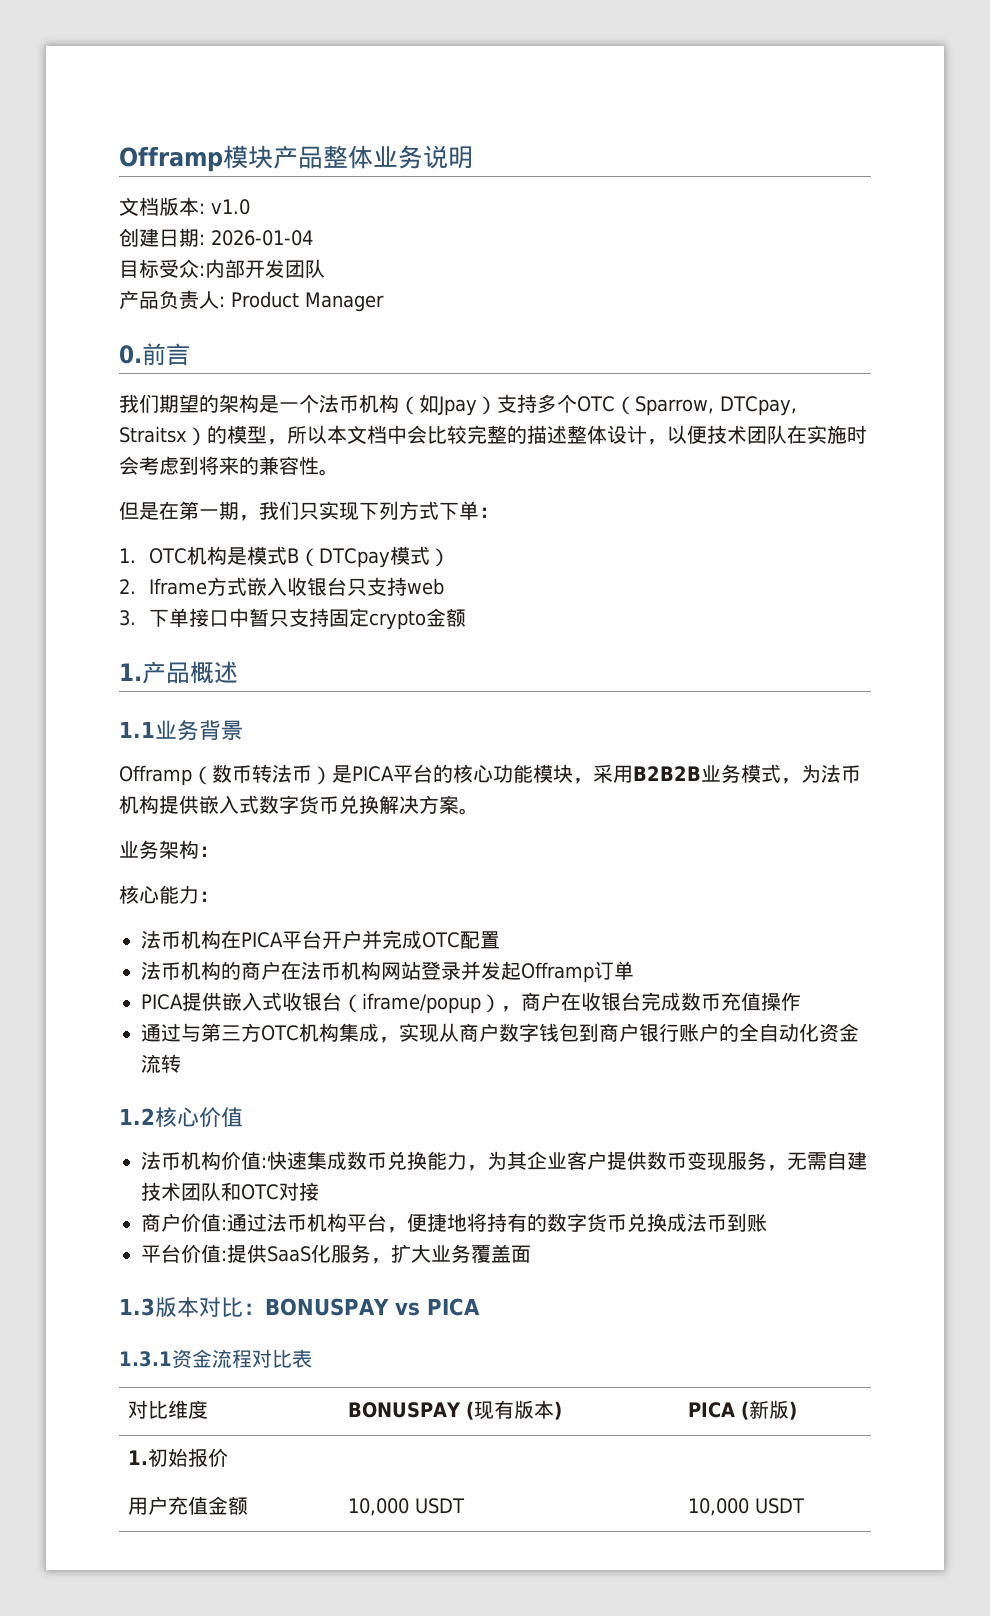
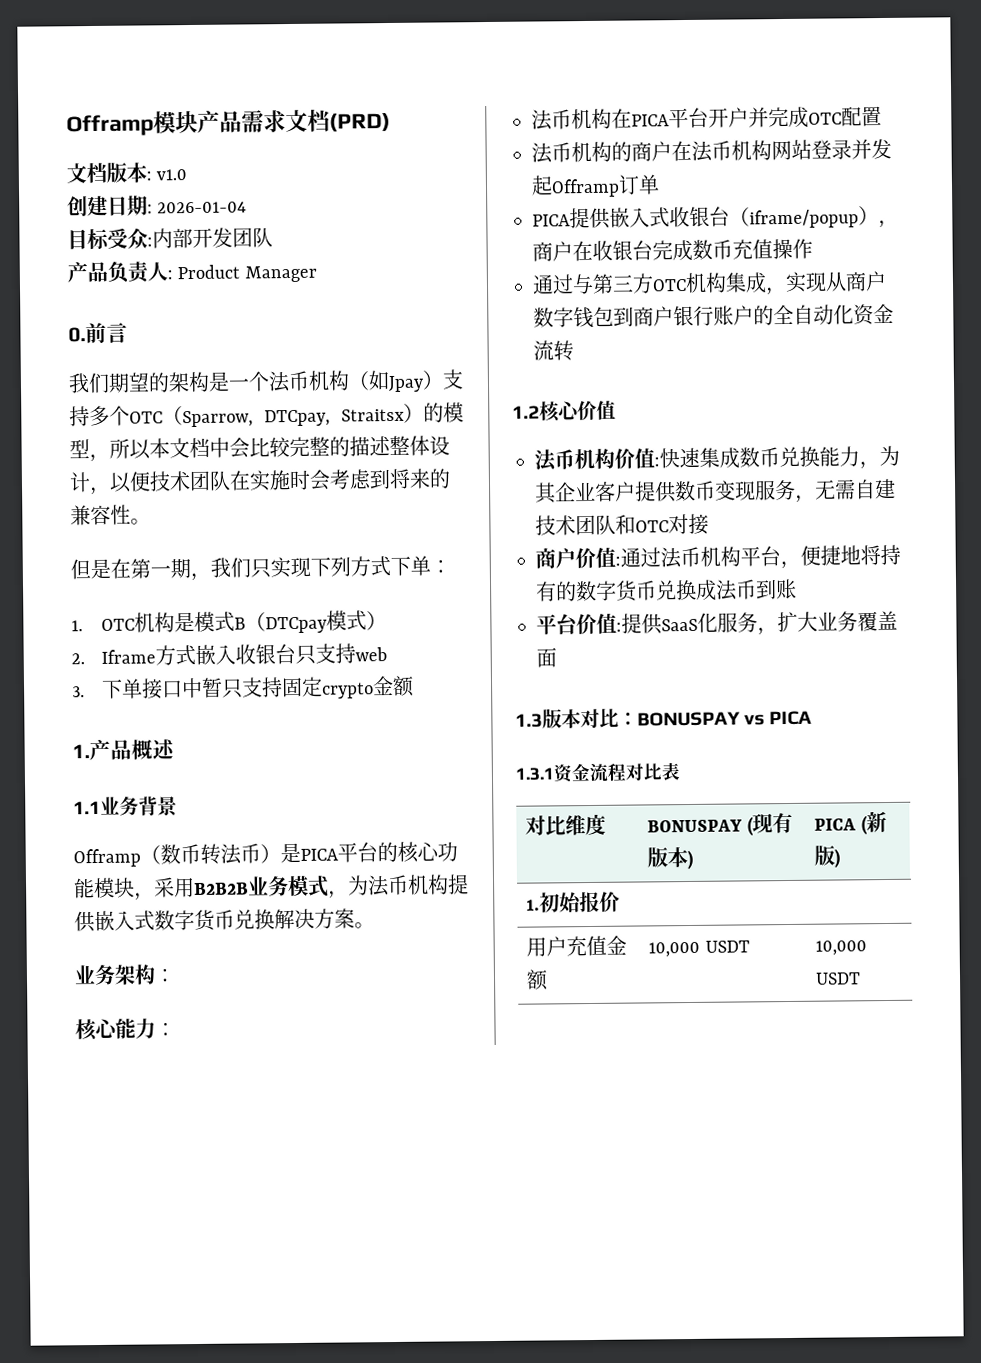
- Offramp模块产品整体业务说明
+ Offramp模块产品需求文档(PRD)

